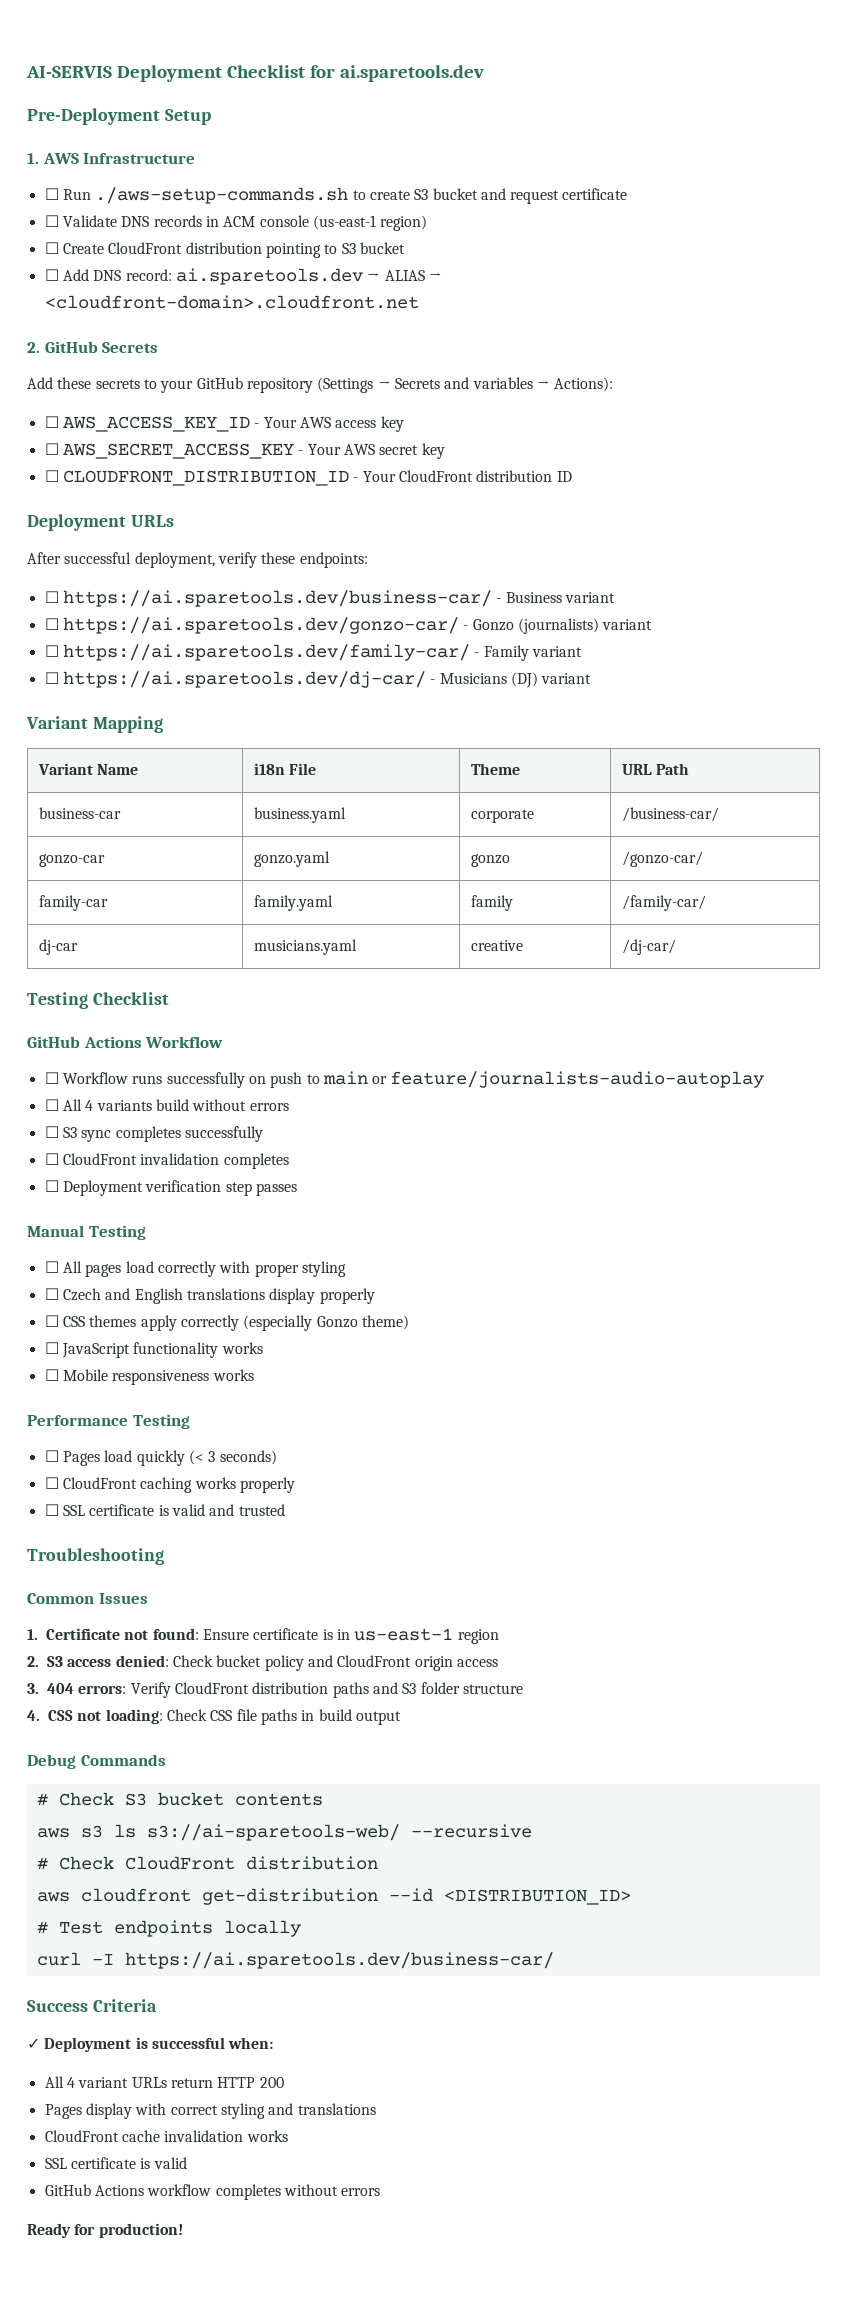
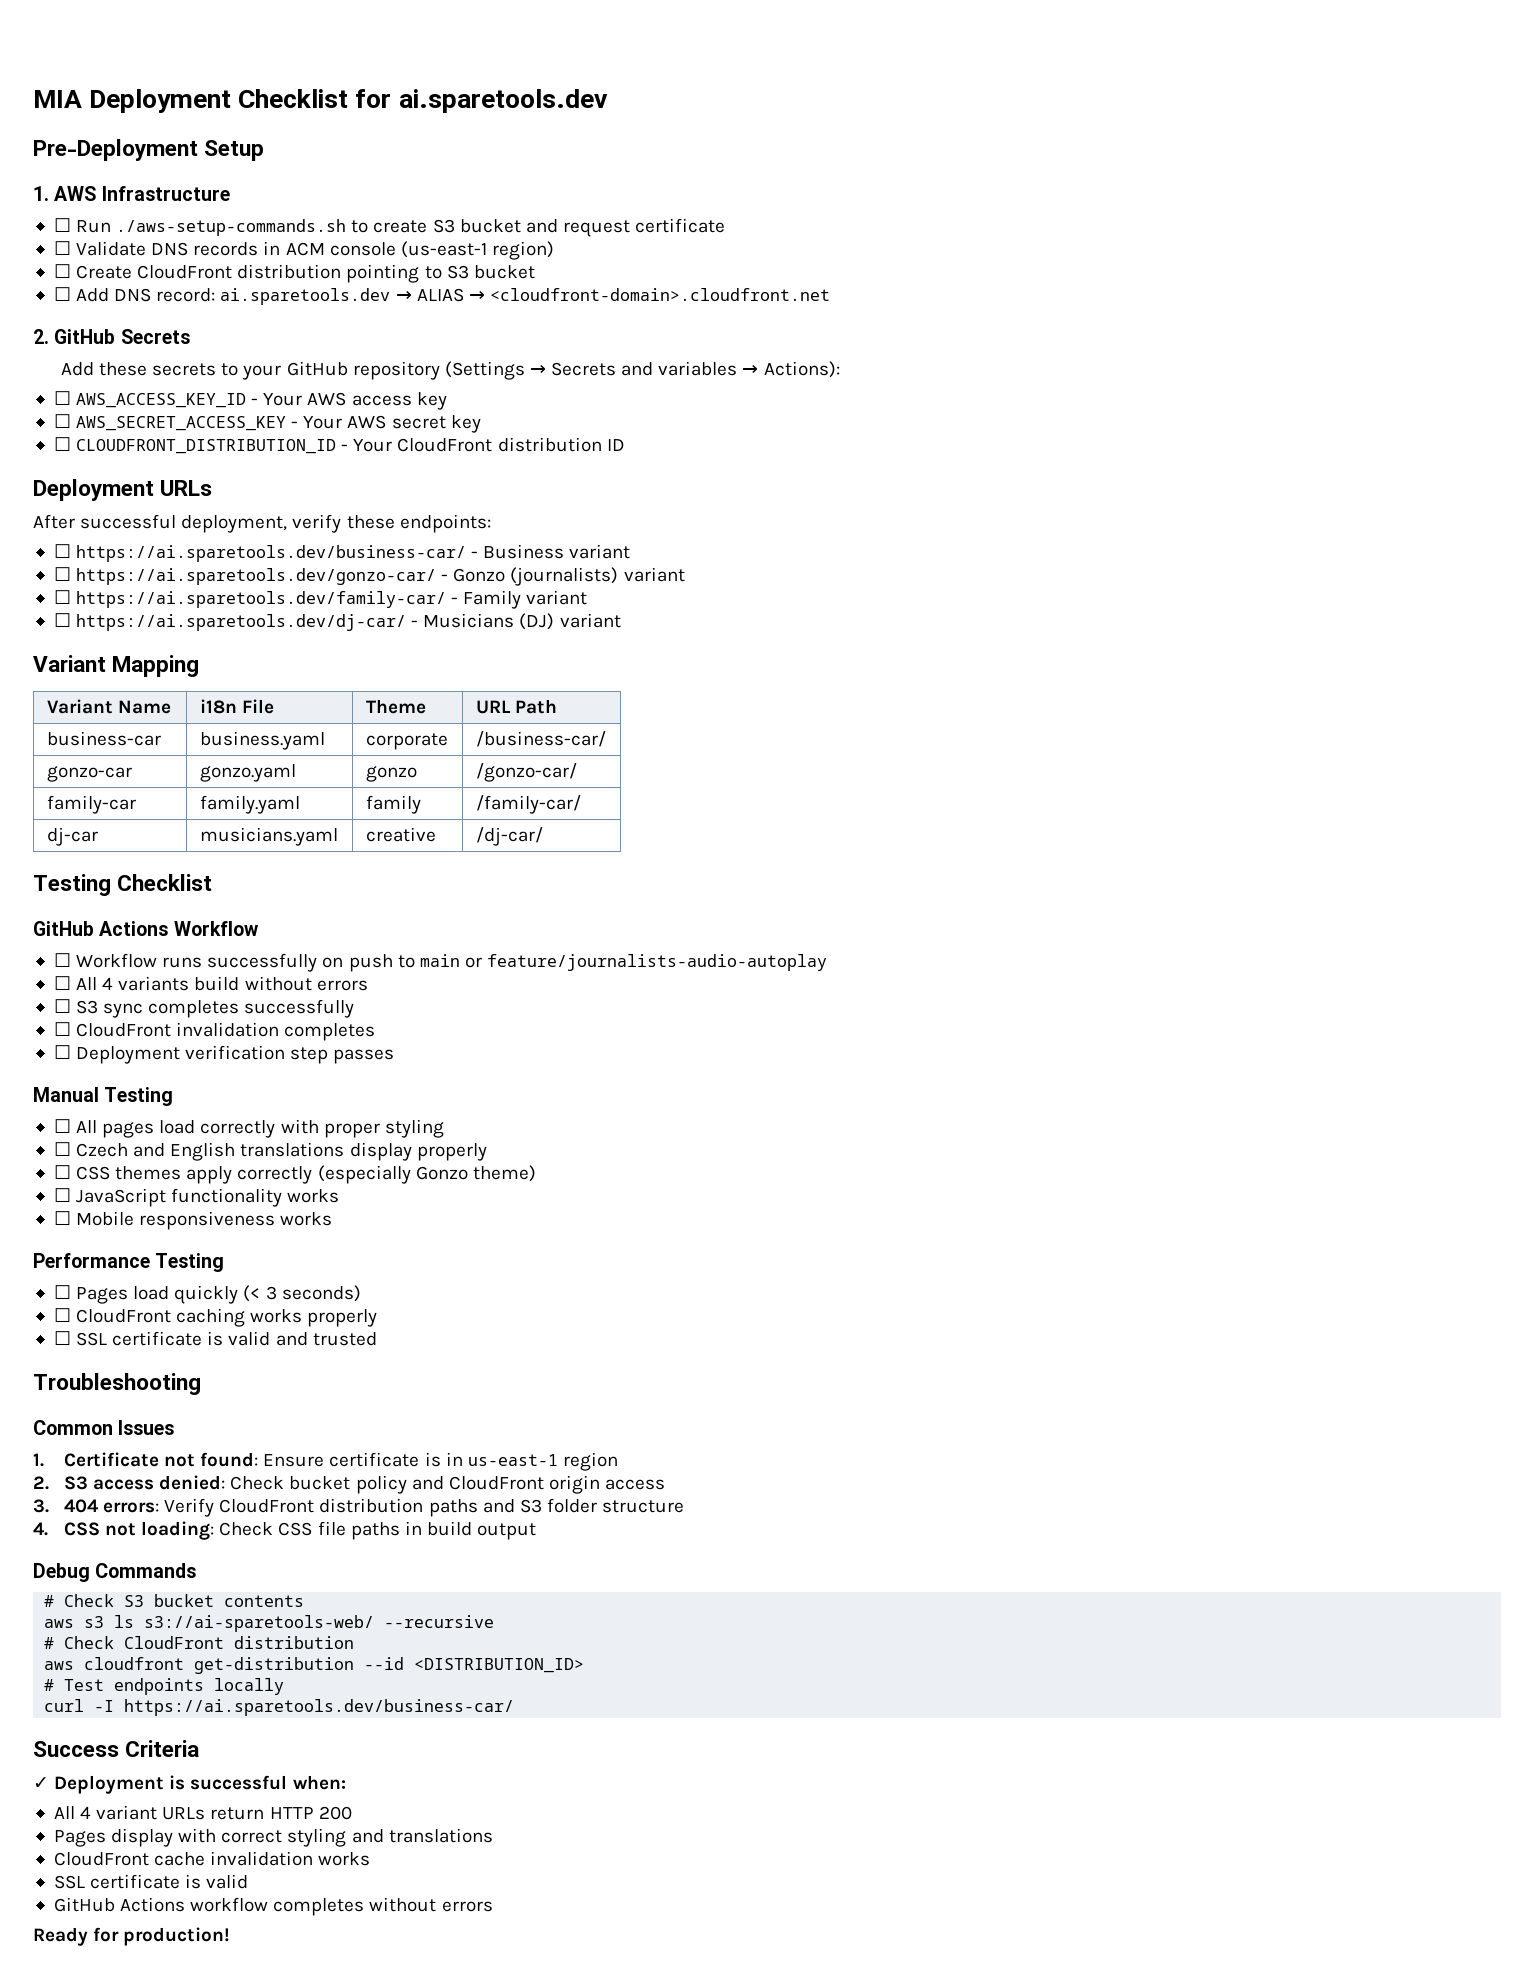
- AI-SERVIS Deployment Checklist for ai.sparetools.dev
+ MIA Deployment Checklist for ai.sparetools.dev

